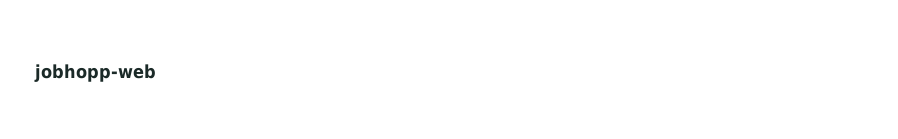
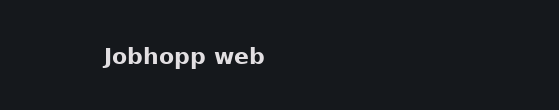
- jobhopp-web
+ Jobhopp web

